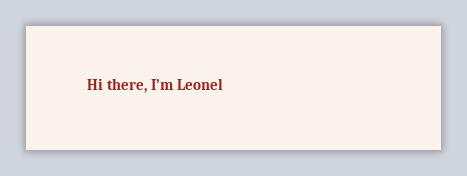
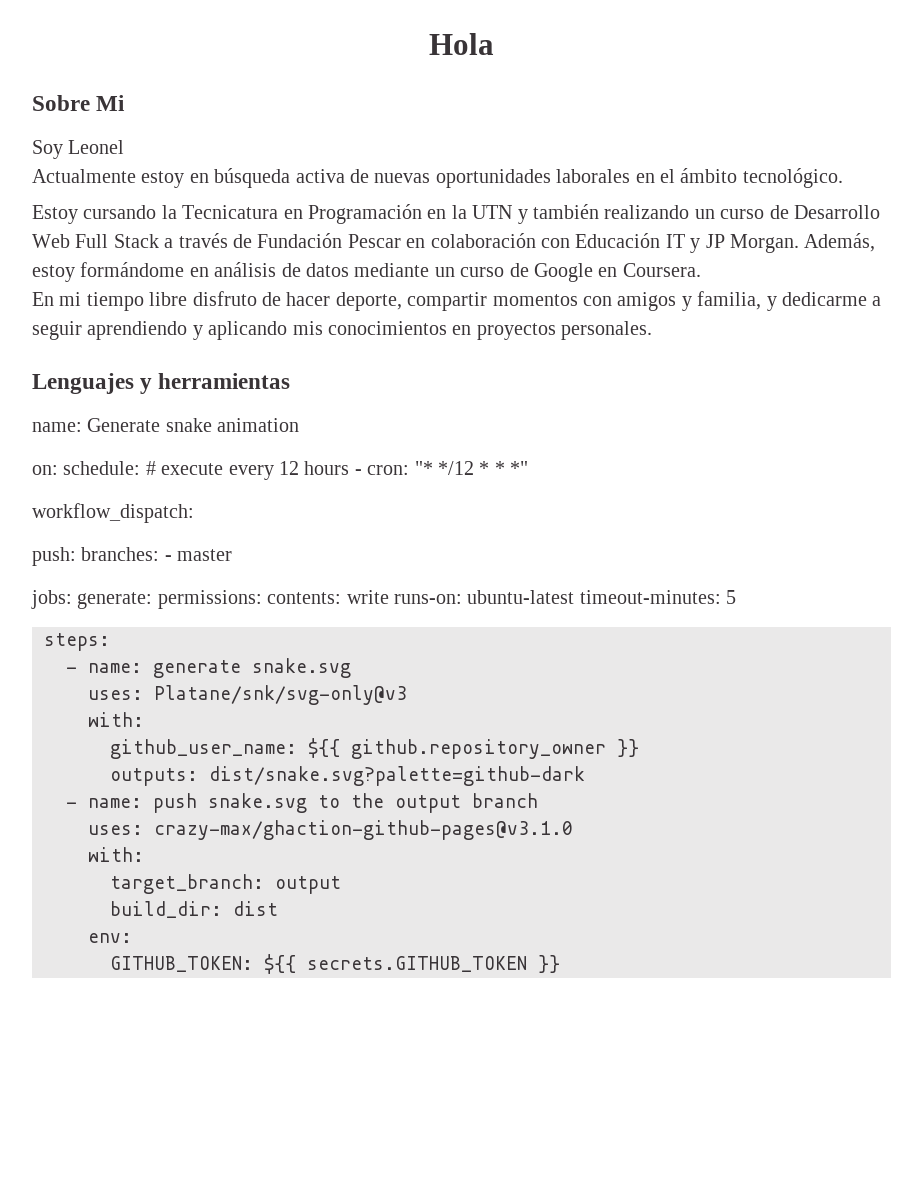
- Hi there, I’m Leonel
+ Hola
+ Sobre Mi
+ Soy Leonel
+ Actualmente estoy en búsqueda activa de nuevas oportunidades laborales en el ámbito tecnológico.
+ Estoy cursando la Tecnicatura en Programación en la UTN y también realizando un curso de Desarrollo Web Full Stack a través de Fundación Pescar en colaboración con Educación IT y JP Morgan. Además, estoy formándome en análisis de datos mediante un curso de Google en Coursera.
+ En mi tiempo libre disfruto de hacer deporte, compartir momentos con amigos y familia, y dedicarme a seguir aprendiendo y aplicando mis conocimientos en proyectos personales.
+ Lenguajes y herramientas
+ name: Generate snake animation
+ on: schedule: # execute every 12 hours - cron: "* */12 * * *"
+ workflow_dispatch:
+ push: branches: - master
+ jobs: generate: permissions: contents: write runs-on: ubuntu-latest timeout-minutes: 5
+ steps:
+ - name: generate snake.svg
+ uses: Platane/snk/svg-only@v3
+ with:
+ github_user_name: ${{ github.repository_owner }}
+ outputs: dist/snake.svg?palette=github-dark
+ - name: push snake.svg to the output branch
+ uses: crazy-max/ghaction-github-pages@v3.1.0
+ with:
+ target_branch: output
+ build_dir: dist
+ env:
+ GITHUB_TOKEN: ${{ secrets.GITHUB_TOKEN }}

